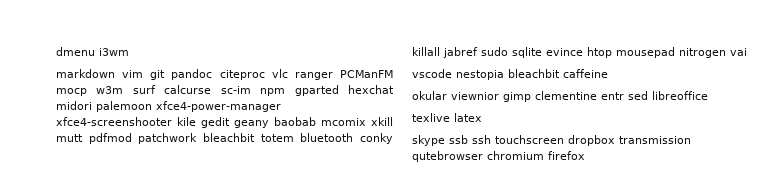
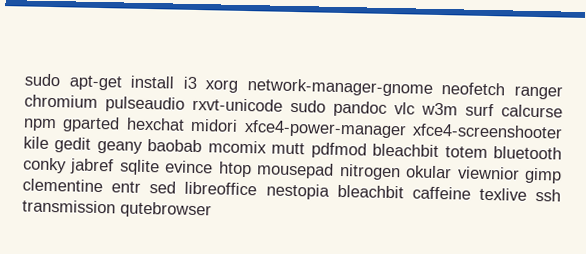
- dmenu i3wm
- markdown vim git pandoc citeproc vlc ranger PCManFM mocp w3m surf calcurse sc-im npm gparted hexchat midori palemoon xfce4-power-manager xfce4-screenshooter kile gedit geany baobab mcomix xkill mutt pdfmod patchwork bleachbit totem bluetooth conky killall jabref sudo sqlite evince htop mousepad nitrogen vai
- vscode nestopia bleachbit caffeine
- okular viewnior gimp clementine entr sed libreoffice
- texlive latex
- skype ssb ssh touchscreen dropbox transmission qutebrowser chromium firefox
+ sudo apt-get install i3 xorg network-manager-gnome neofetch ranger chromium pulseaudio rxvt-unicode sudo pandoc vlc w3m surf calcurse npm gparted hexchat midori xfce4-power-manager xfce4-screenshooter kile gedit geany baobab mcomix mutt pdfmod bleachbit totem bluetooth conky jabref sqlite evince htop mousepad nitrogen okular viewnior gimp clementine entr sed libreoffice nestopia bleachbit caffeine texlive ssh transmission qutebrowser

